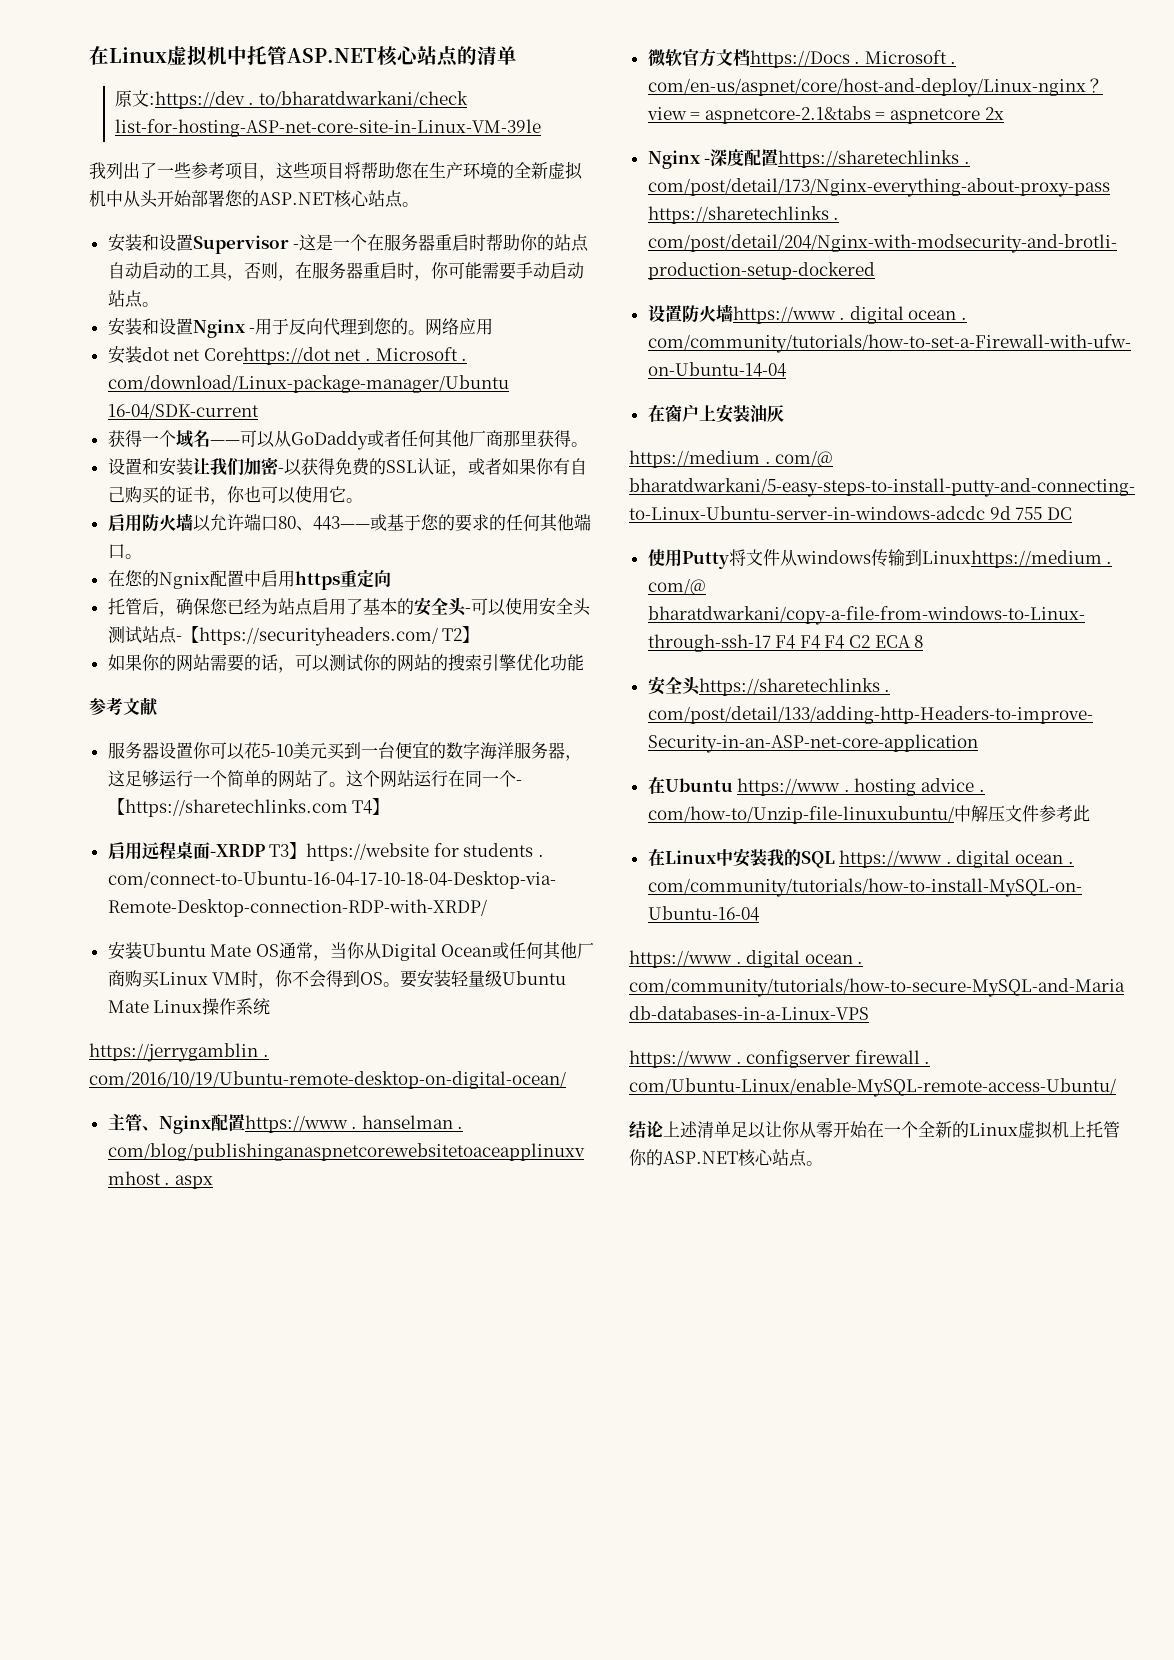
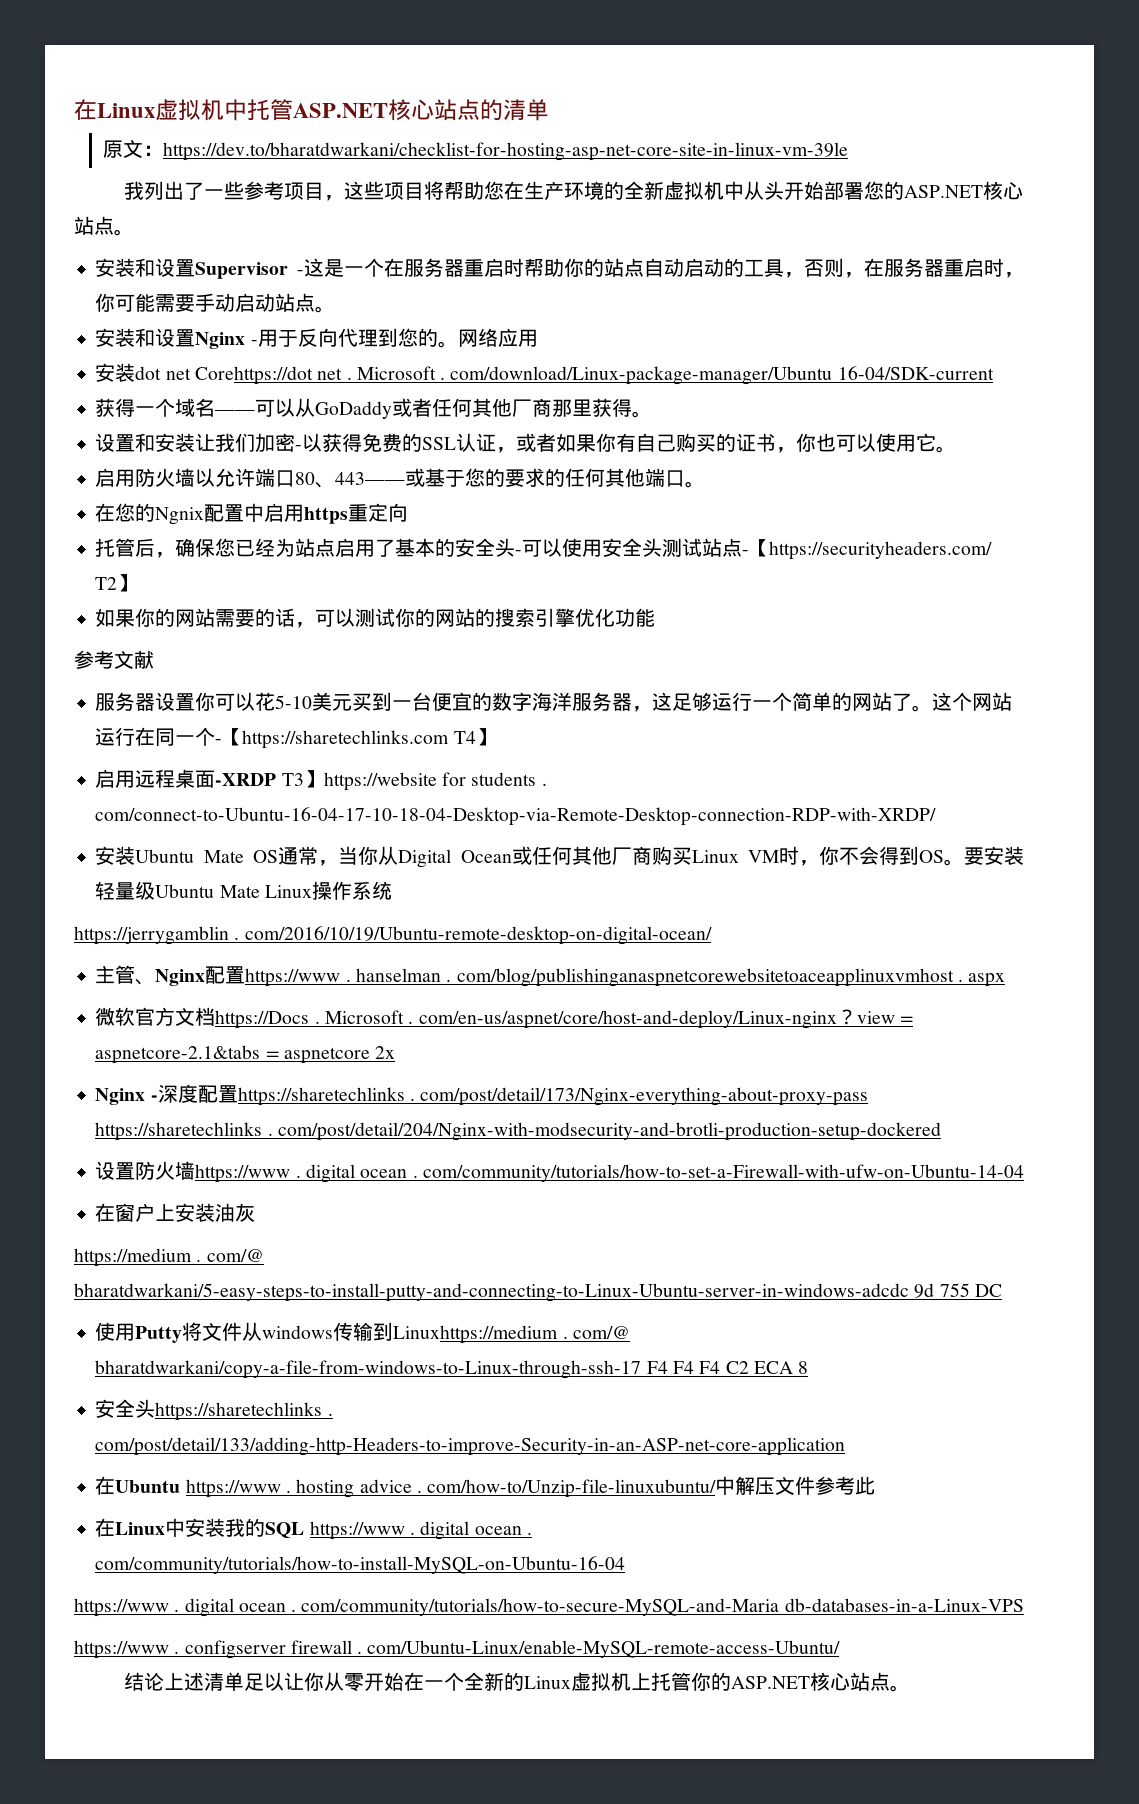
- 原文:https://dev . to/bharatdwarkani/check list-for-hosting-ASP-net-core-site-in-Linux-VM-39le
+ 原文：https://dev.to/bharatdwarkani/checklist-for-hosting-asp-net-core-site-in-linux-vm-39le

